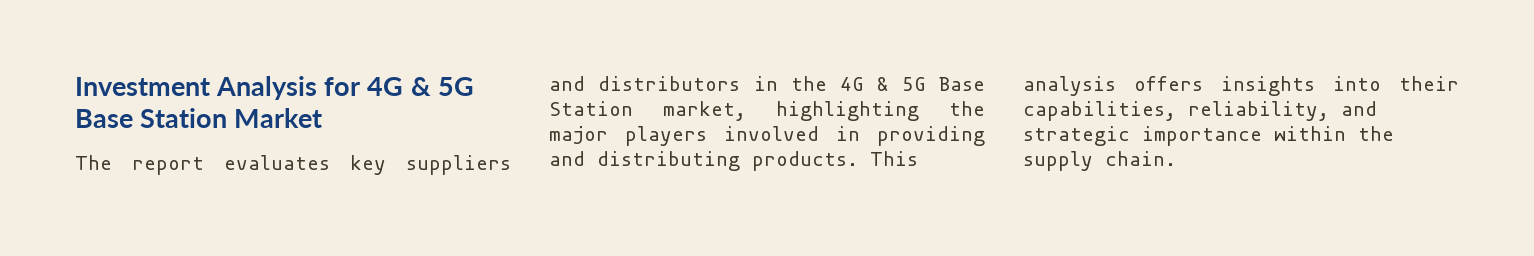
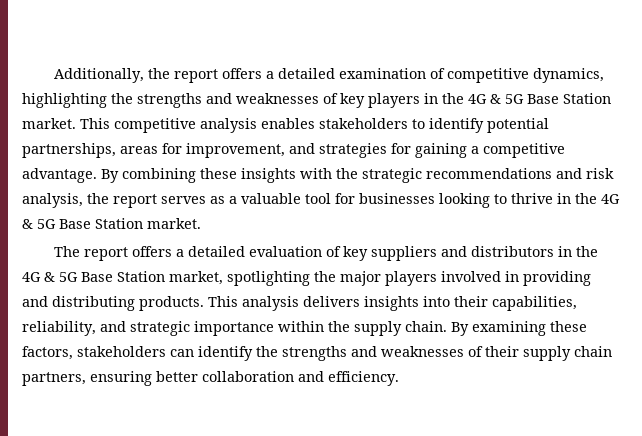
- Investment Analysis for 4G & 5G Base Station Market
- The report evaluates key suppliers and distributors in the 4G & 5G Base Station market, highlighting the major players involved in providing and distributing products.
+ Additionally, the report offers a detailed examination of competitive dynamics, highlighting the strengths and weaknesses of key players in the 4G & 5G Base Station market. This competitive analysis enables stakeholders to identify potential partnerships, areas for improvement, and strategies for gaining a competitive advantage. By combining these insights with the strategic recommendations and risk analysis, the report serves as a valuable tool for businesses looking to thrive in the 4G & 5G Base Station market.
+ The report offers a detailed evaluation of key suppliers and distributors in the 4G & 5G Base Station market, spotlighting the major players involved in providing and distributing products.
- This analysis offers insights into their capabilities, reliability, and strategic importance within the supply chain.
+ This analysis delivers insights into their capabilities, reliability, and strategic importance within the supply chain.
+ By examining these factors, stakeholders can identify the strengths and weaknesses of their supply chain partners, ensuring better collaboration and efficiency.

